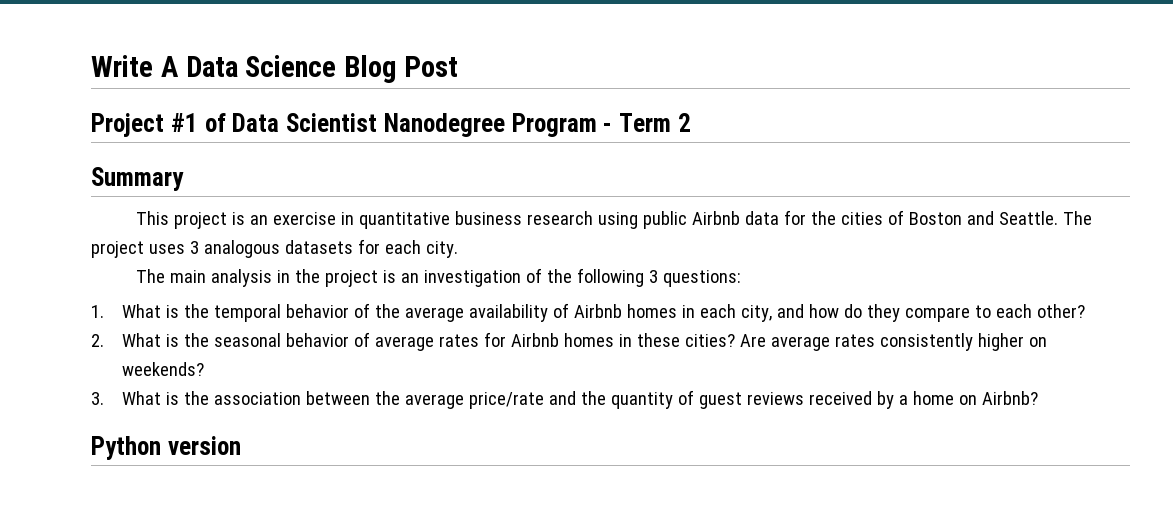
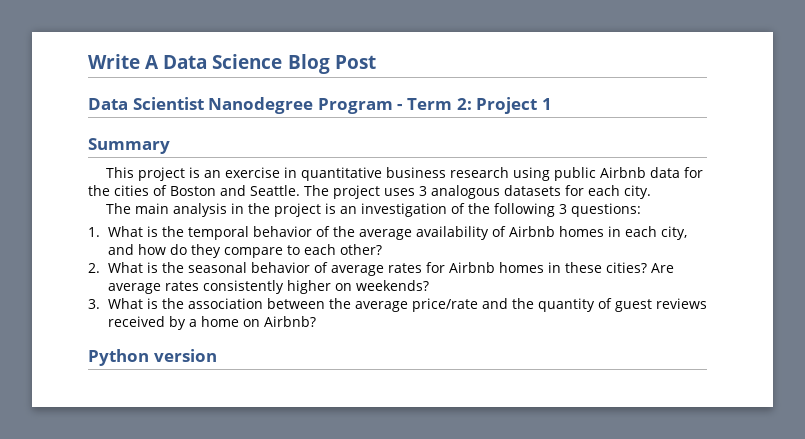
- Project #1 of Data Scientist Nanodegree Program - Term 2
+ Data Scientist Nanodegree Program - Term 2: Project 1

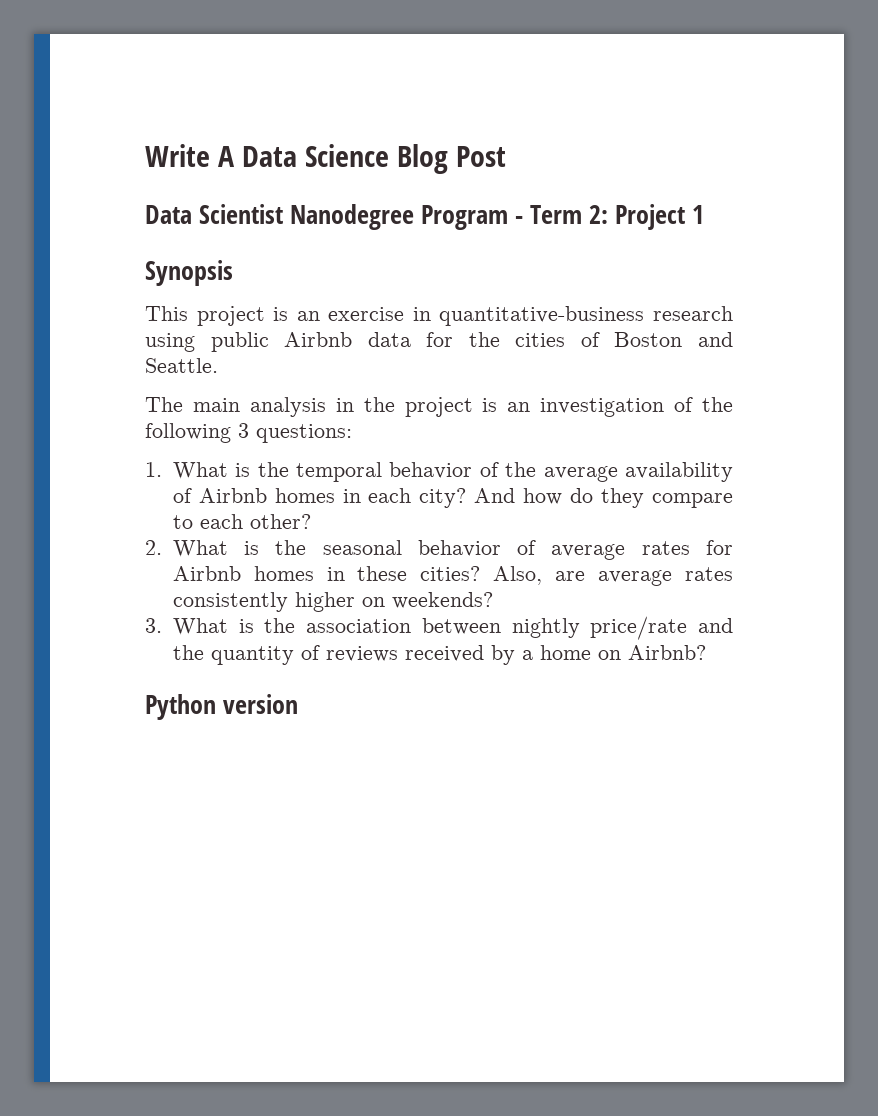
- Summary
+ Synopsis
- This project is an exercise in quantitative business research using public Airbnb data for the cities of Boston and Seattle. The project uses 3 analogous datasets for each city.
+ This project is an exercise in quantitative-business research using public Airbnb data for the cities of Boston and Seattle.
- 1. What is the temporal behavior of the average availability of Airbnb homes in each city, and how do they compare to each other?
+ 1. What is the temporal behavior of the average availability of Airbnb homes in each city? And how do they compare to each other?
- Are average rates consistently higher on weekends?
+ Also, are average rates consistently higher on weekends?
- 3. What is the association between the average price/rate and the quantity of guest reviews received by a home on Airbnb?
+ 3. What is the association between nightly price/rate and the quantity of reviews received by a home on Airbnb?

